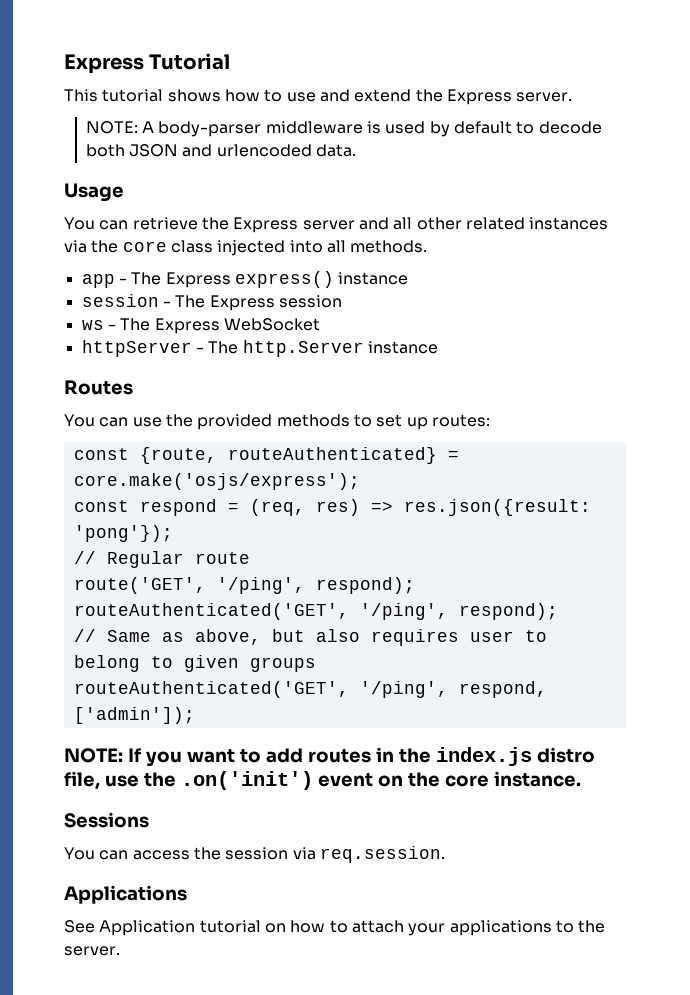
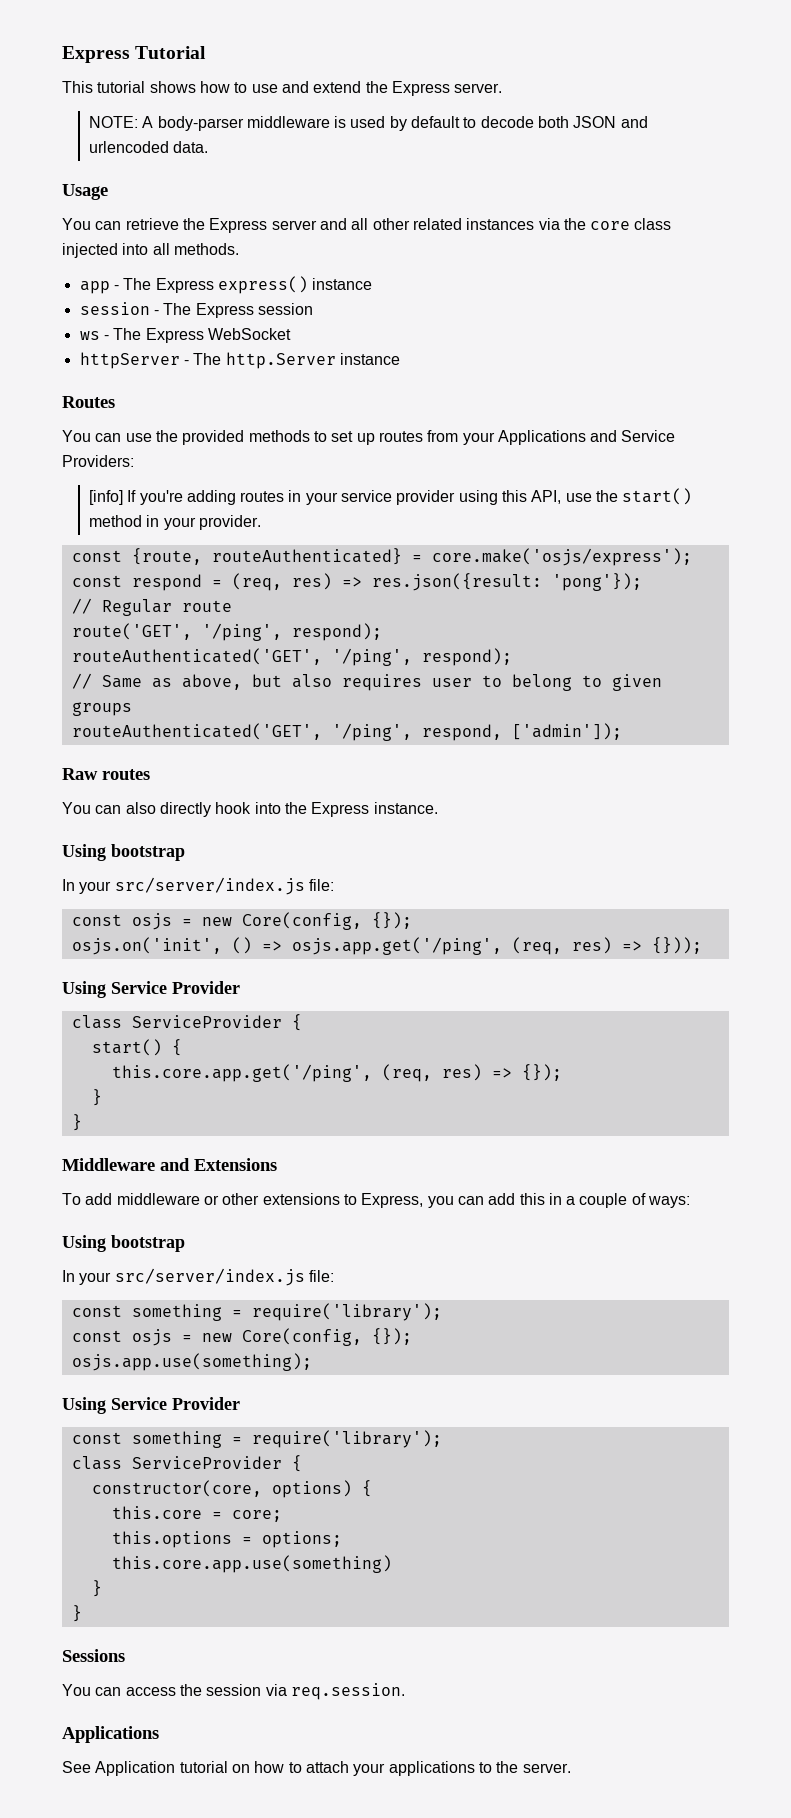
- You can use the provided methods to set up routes:
+ You can use the provided methods to set up routes from your Applications and Service Providers:
+ [info] If you're adding routes in your service provider using this API, use the start() method in your provider.
- NOTE: If you want to add routes in the index.js distro file, use the .on('init') event on the core instance.
+ Raw routes
+ You can also directly hook into the Express instance.
+ Using bootstrap
+ In your src/server/index.js file:
+ const osjs = new Core(config, {});
+ osjs.on('init', () => osjs.app.get('/ping', (req, res) => {}));
+ Using Service Provider
+ class ServiceProvider {
+ start() {
+ this.core.app.get('/ping', (req, res) => {});
+ }
+ }
+ Middleware and Extensions
+ To add middleware or other extensions to Express, you can add this in a couple of ways:
+ Using bootstrap
+ In your src/server/index.js file:
+ const something = require('library');
+ const osjs = new Core(config, {});
+ osjs.app.use(something);
+ Using Service Provider
+ const something = require('library');
+ class ServiceProvider {
+ constructor(core, options) {
+ this.core = core;
+ this.options = options;
+ this.core.app.use(something)
+ }
+ }

